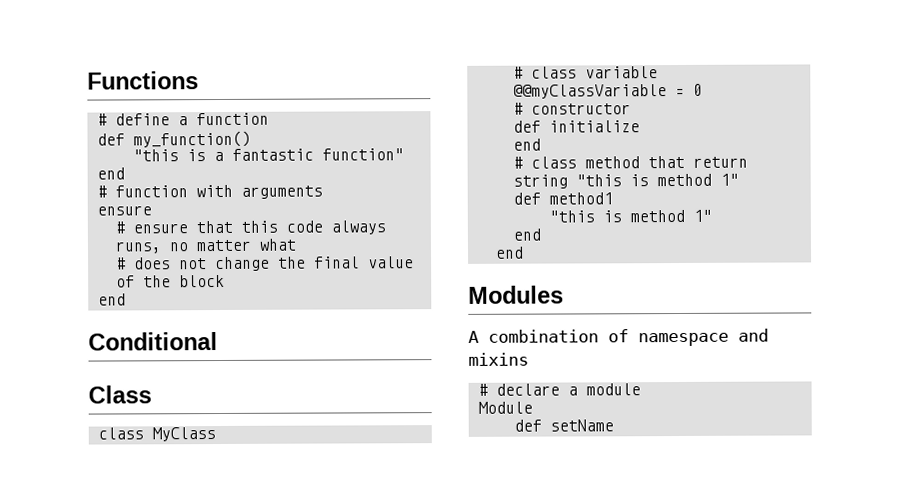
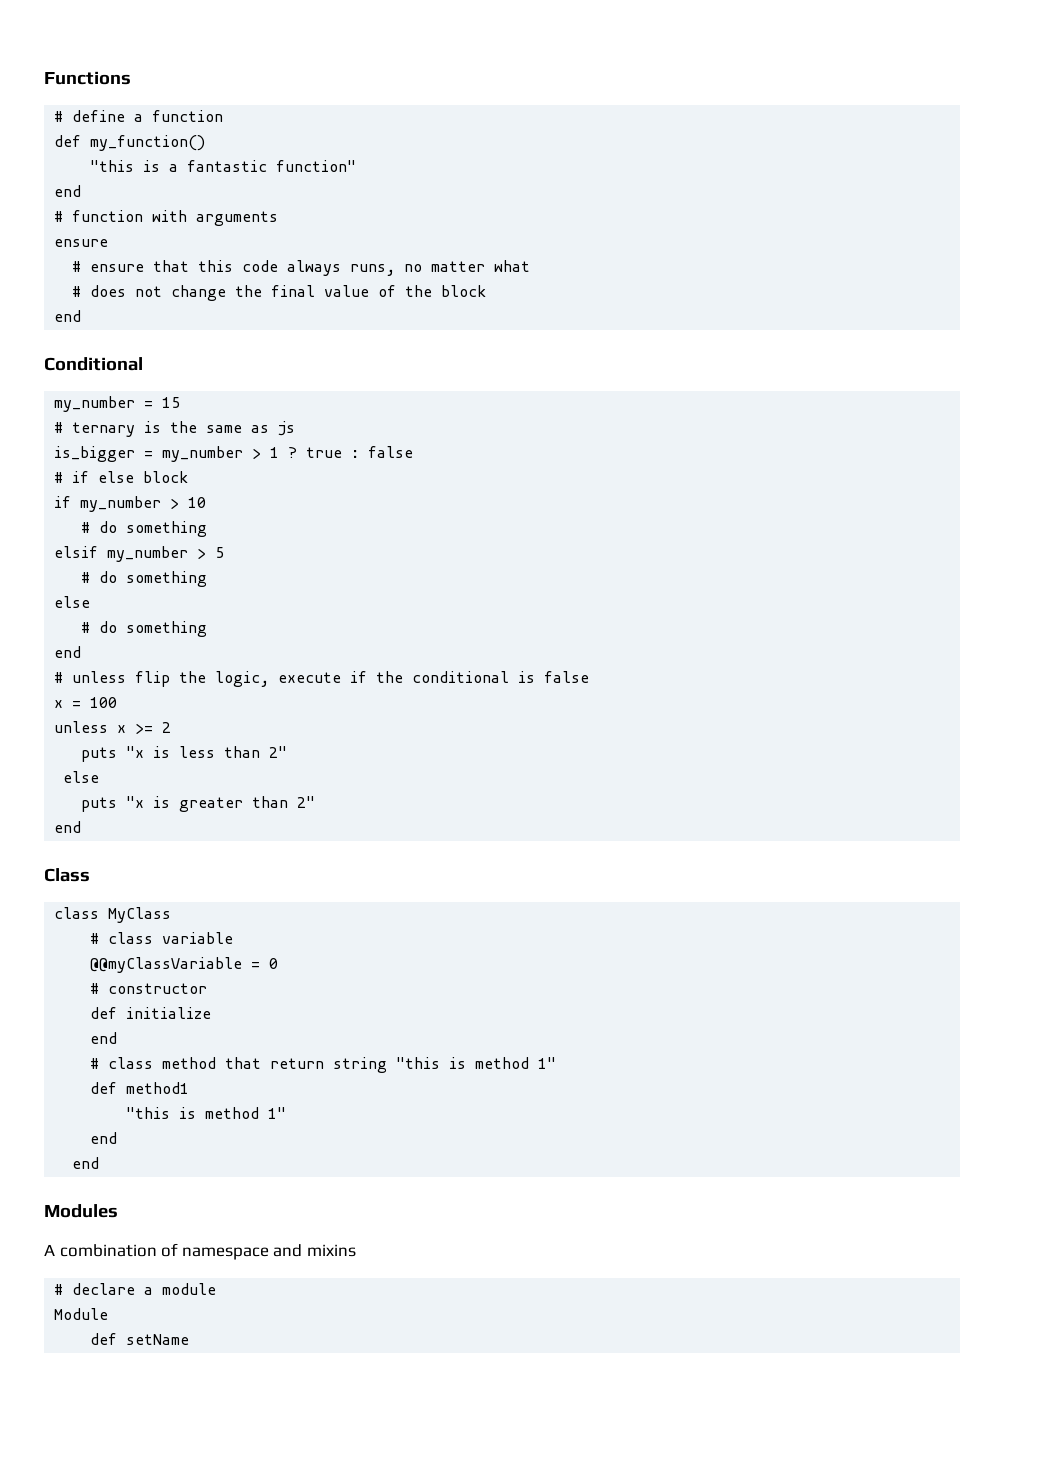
+ my_number = 15
+ # ternary is the same as js
+ is_bigger = my_number > 1 ? true : false
+ # if else block
+ if my_number > 10
+ # do something
+ elsif my_number > 5
+ # do something
+ else
+ # do something
+ end
+ # unless flip the logic, execute if the conditional is false
+ x = 100
+ unless x >= 2
+ puts "x is less than 2"
+ else
+ puts "x is greater than 2"
+ end

